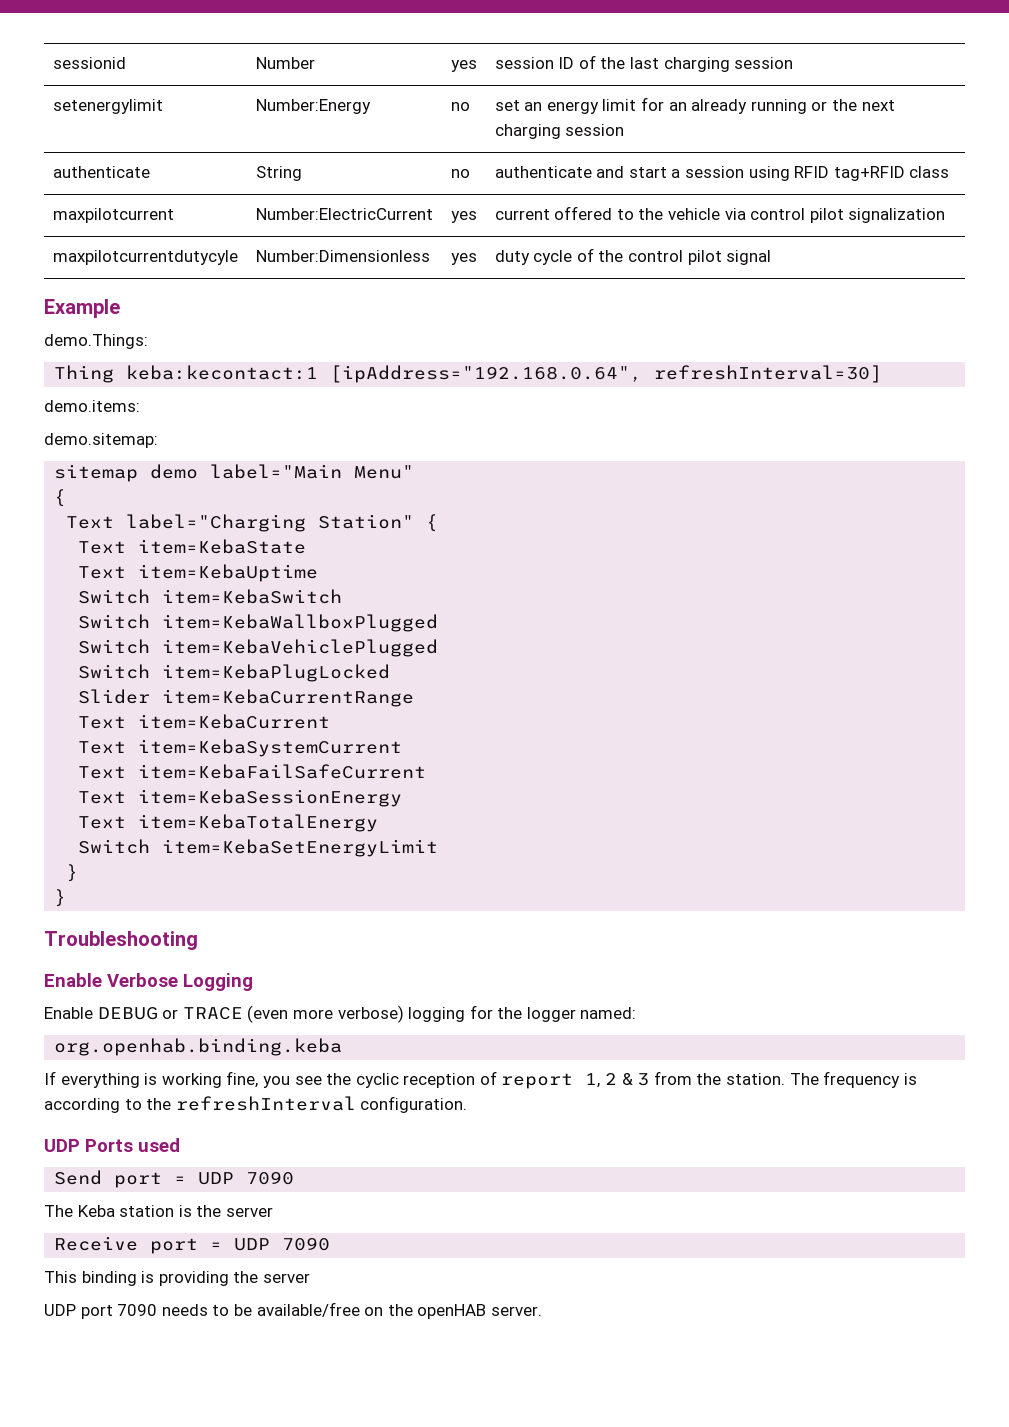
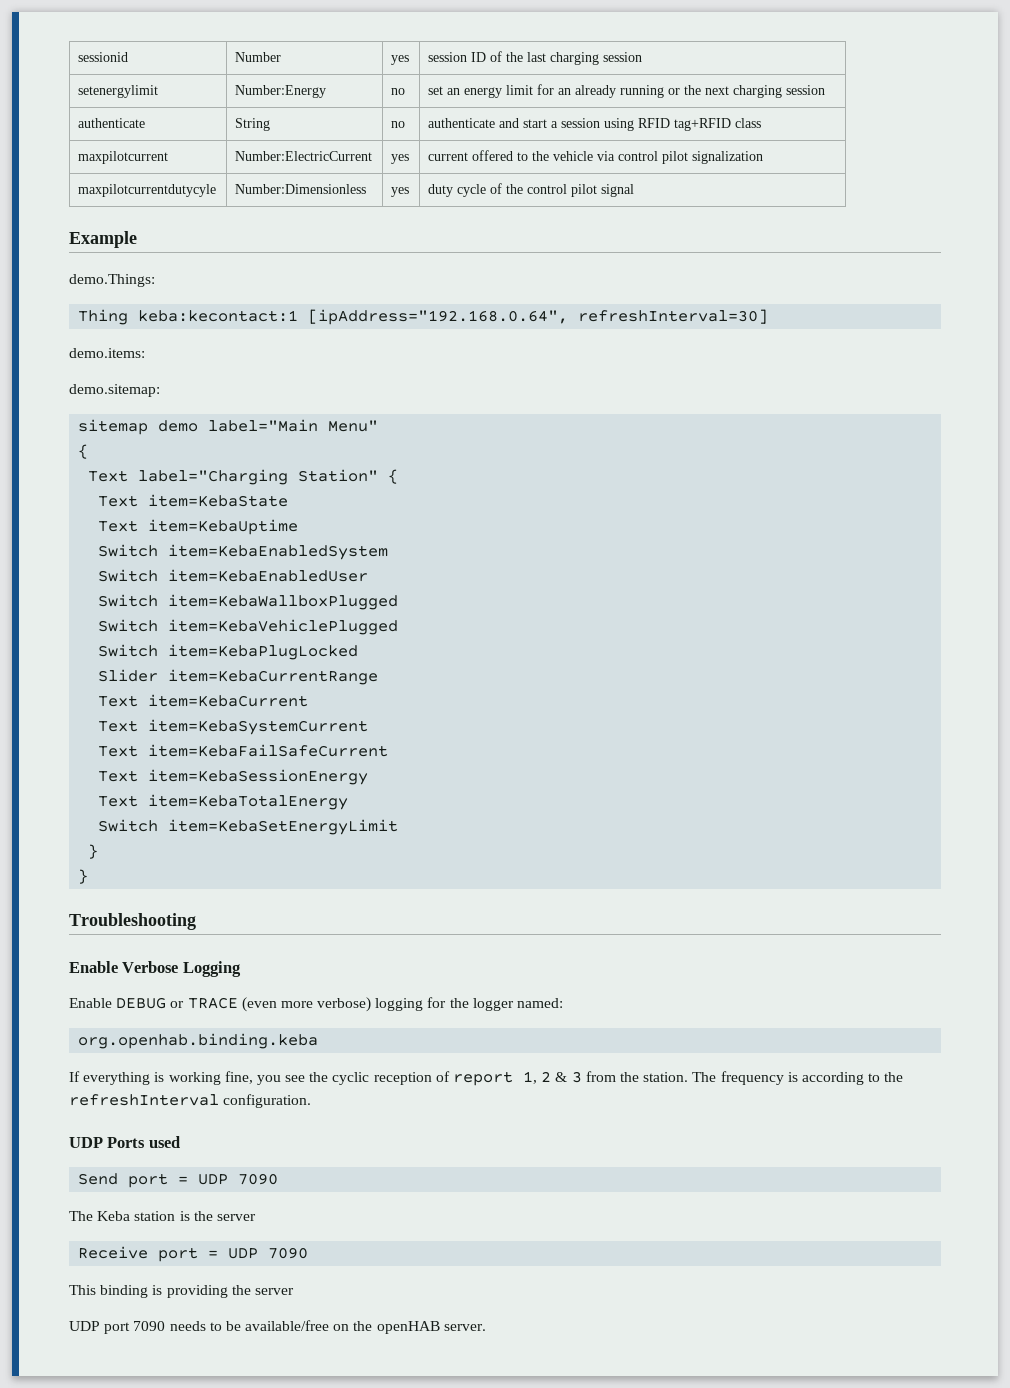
- Switch item=KebaSwitch
+ Switch item=KebaEnabledSystem
+ Switch item=KebaEnabledUser

